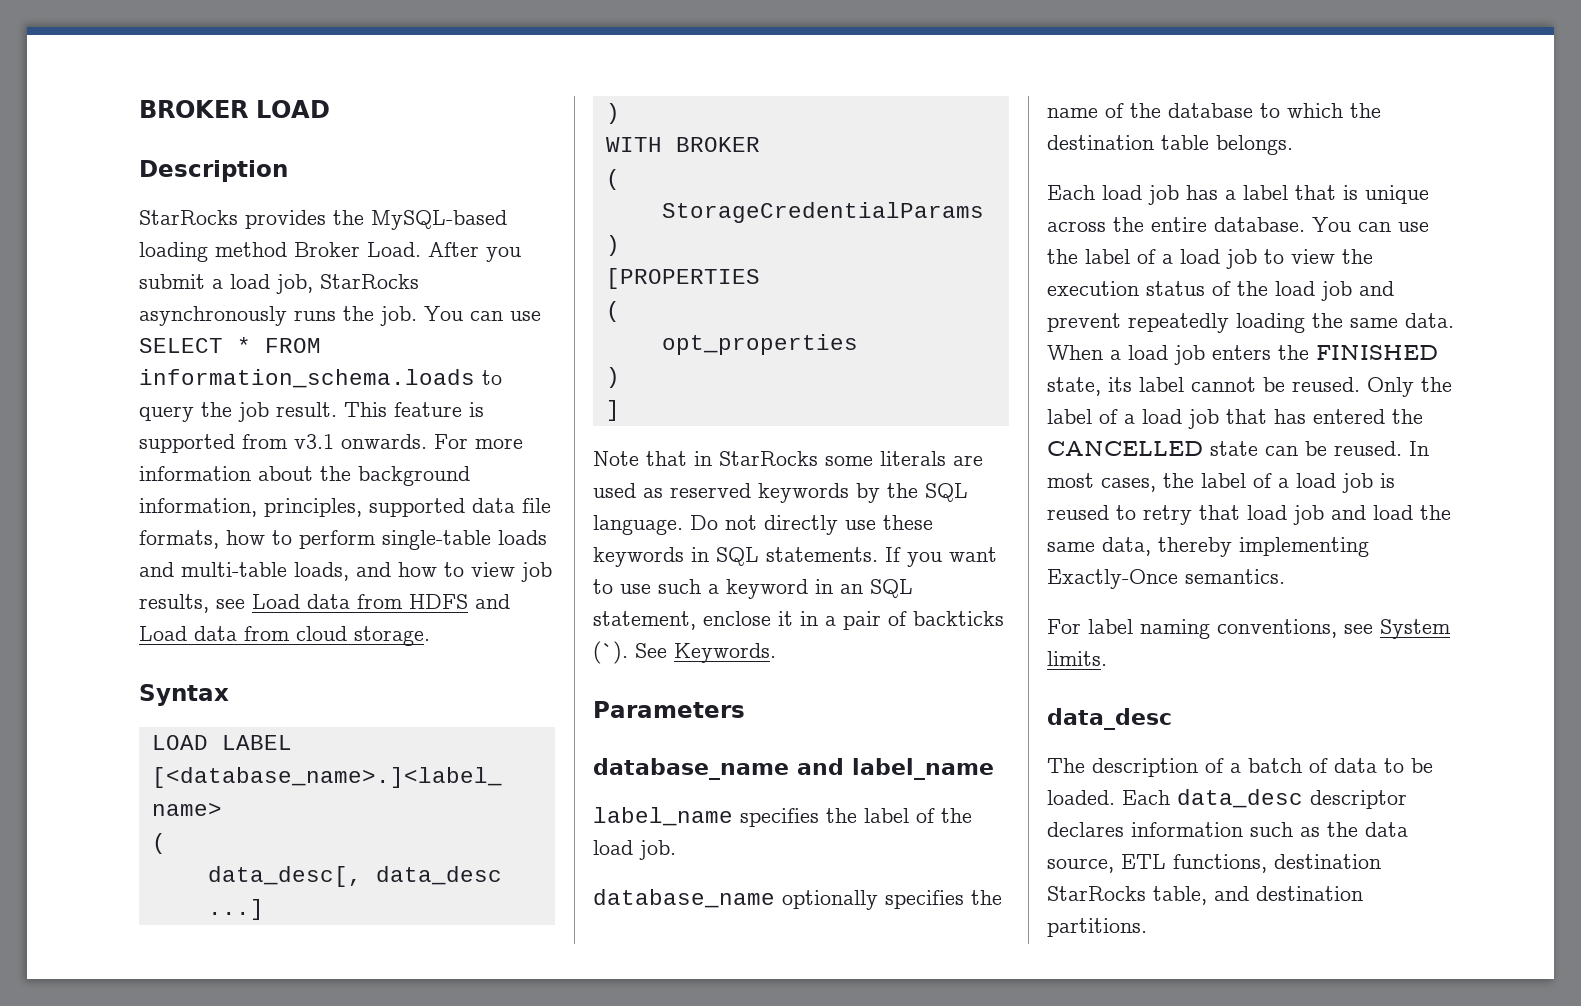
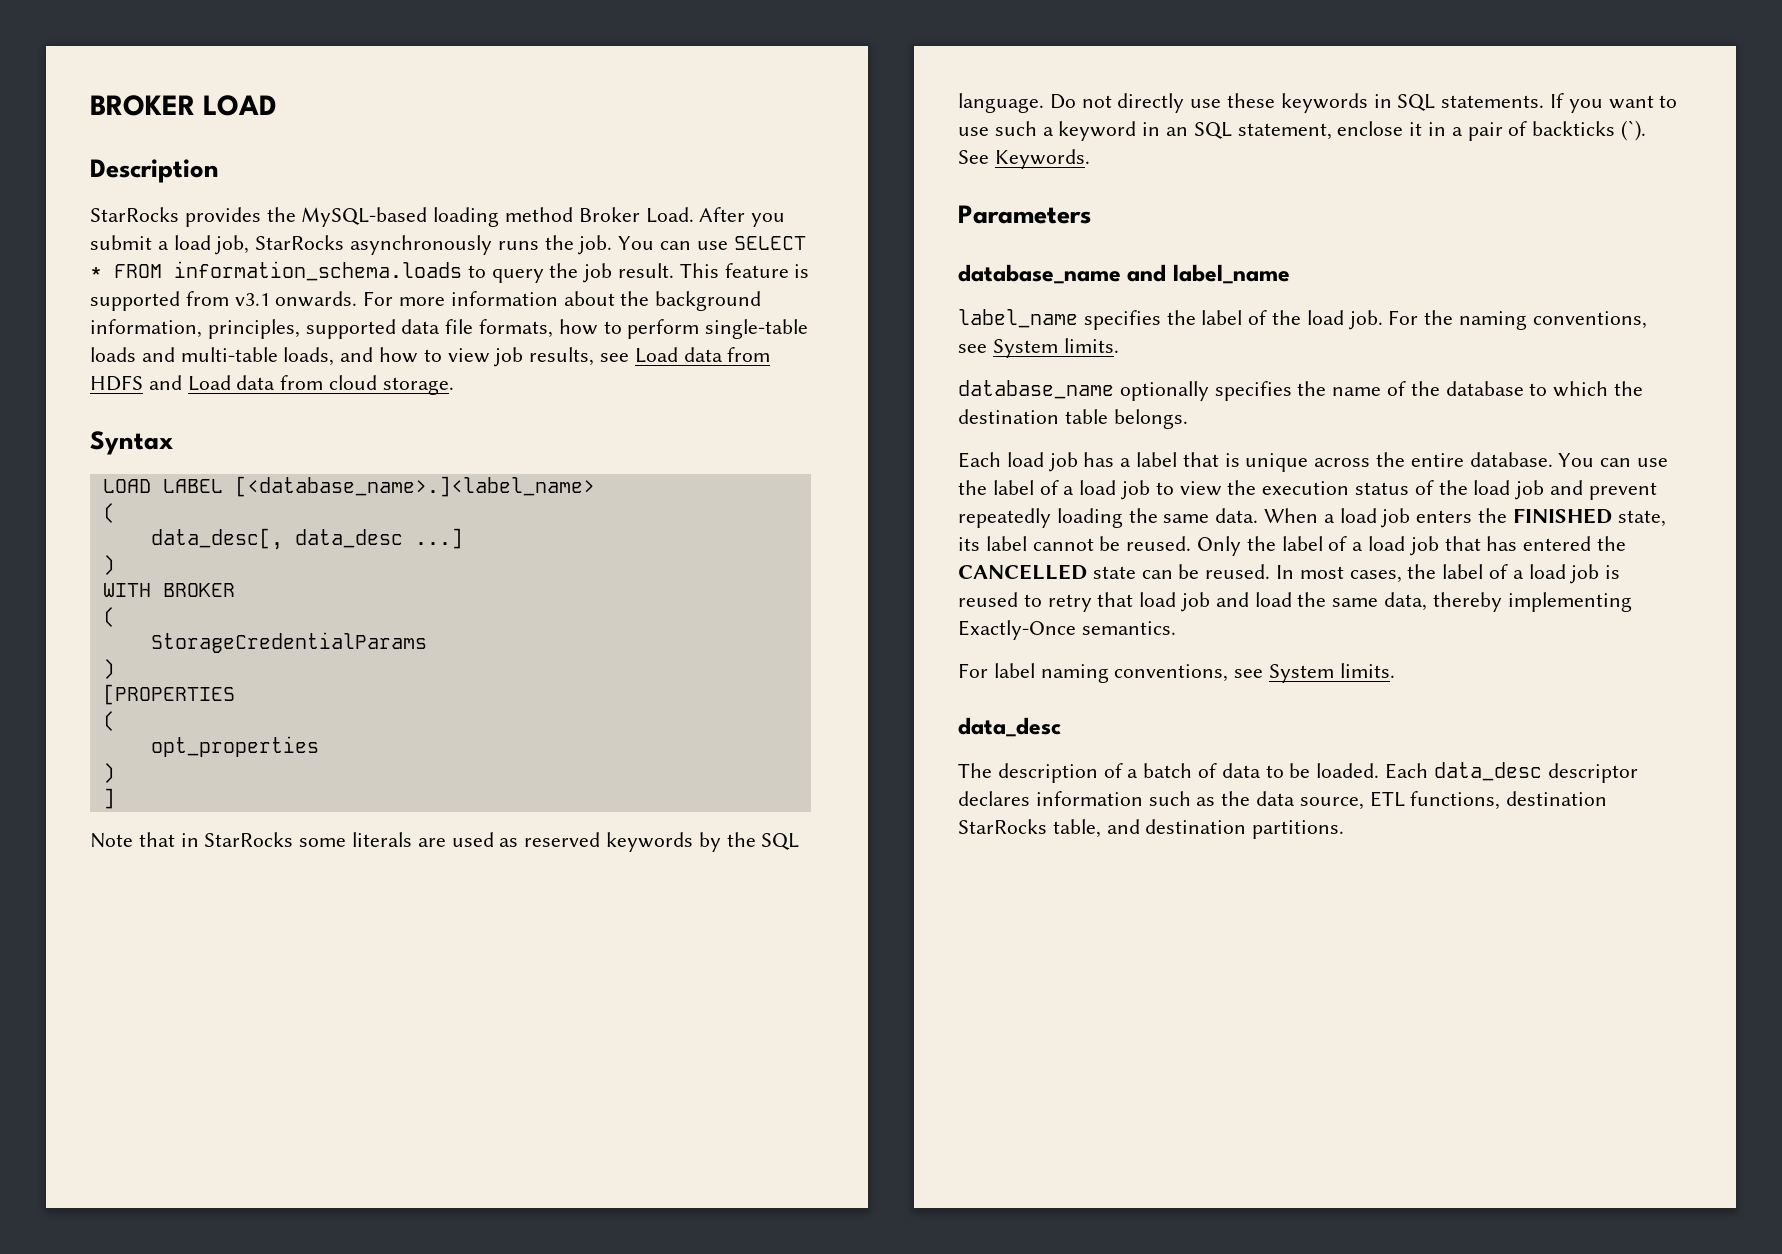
+ For the naming conventions, see System limits.

